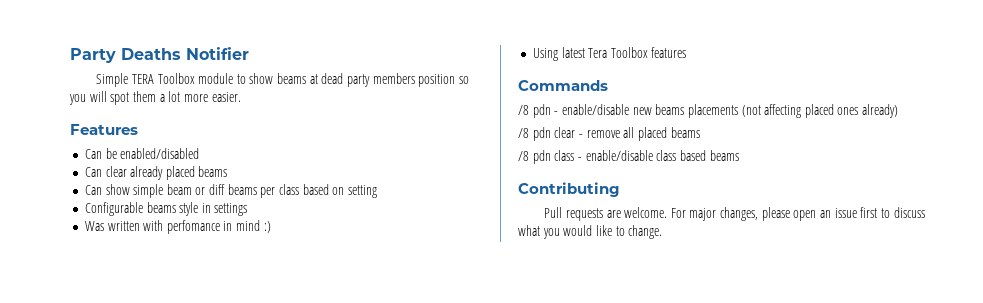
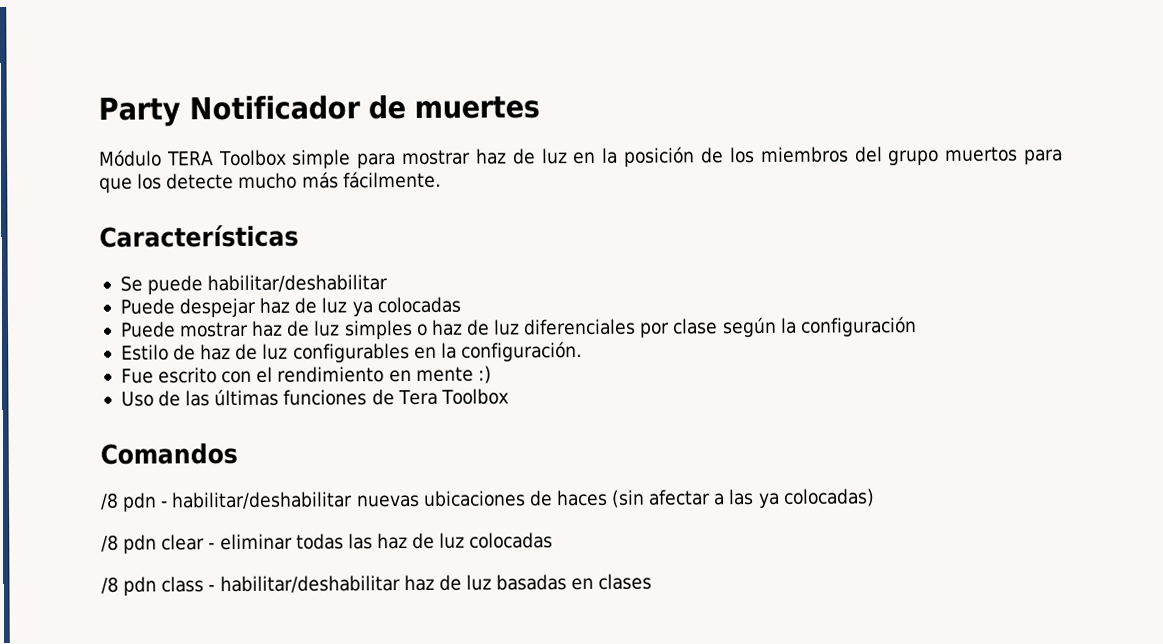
- Party Deaths Notifier
- Simple TERA Toolbox module to show beams at dead party members position so you will spot them a lot more easier.
- Features
- Can be enabled/disabled
- Can clear already placed beams
- Can show simple beam or diff beams per class based on setting
- Configurable beams style in settings
- Was written with perfomance in mind :)
- Using latest Tera Toolbox features
- Commands
+ Party Notificador de muertes
+ Módulo TERA Toolbox simple para mostrar haz de luz en la posición de los miembros del grupo muertos para que los detecte mucho más fácilmente.
+ Características
+ Se puede habilitar/deshabilitar
+ Puede despejar haz de luz ya colocadas
+ Puede mostrar haz de luz simples o haz de luz diferenciales por clase según la configuración
+ Estilo de haz de luz configurables en la configuración.
+ Fue escrito con el rendimiento en mente :)
+ Uso de las últimas funciones de Tera Toolbox
+ Comandos
- /8 pdn - enable/disable new beams placements (not affecting placed ones already)
- /8 pdn clear - remove all placed beams
- /8 pdn class - enable/disable class based beams
- Contributing
- Pull requests are welcome. For major changes, please open an issue first to discuss what you would like to change.
+ /8 pdn - habilitar/deshabilitar nuevas ubicaciones de haces (sin afectar a las ya colocadas)
+ /8 pdn clear - eliminar todas las haz de luz colocadas
+ /8 pdn class - habilitar/deshabilitar haz de luz basadas en clases

